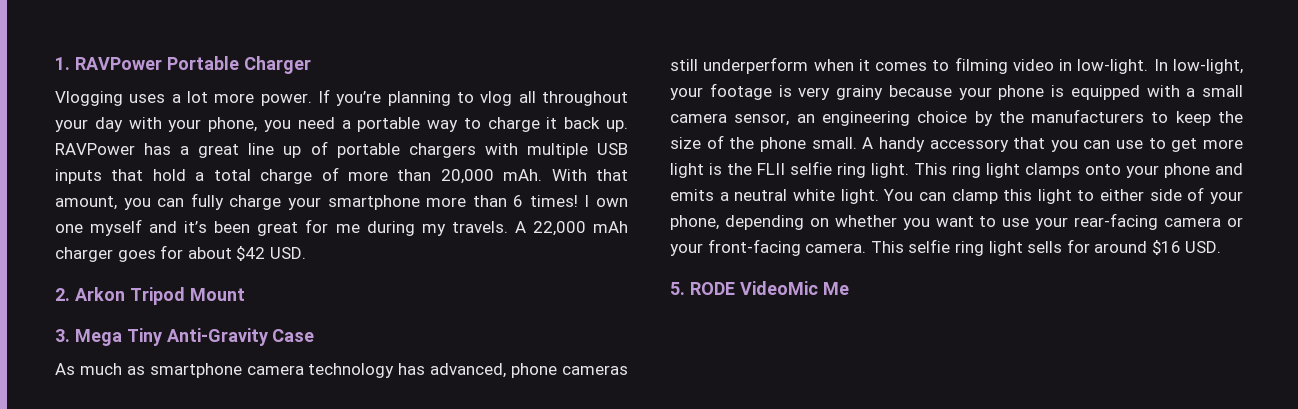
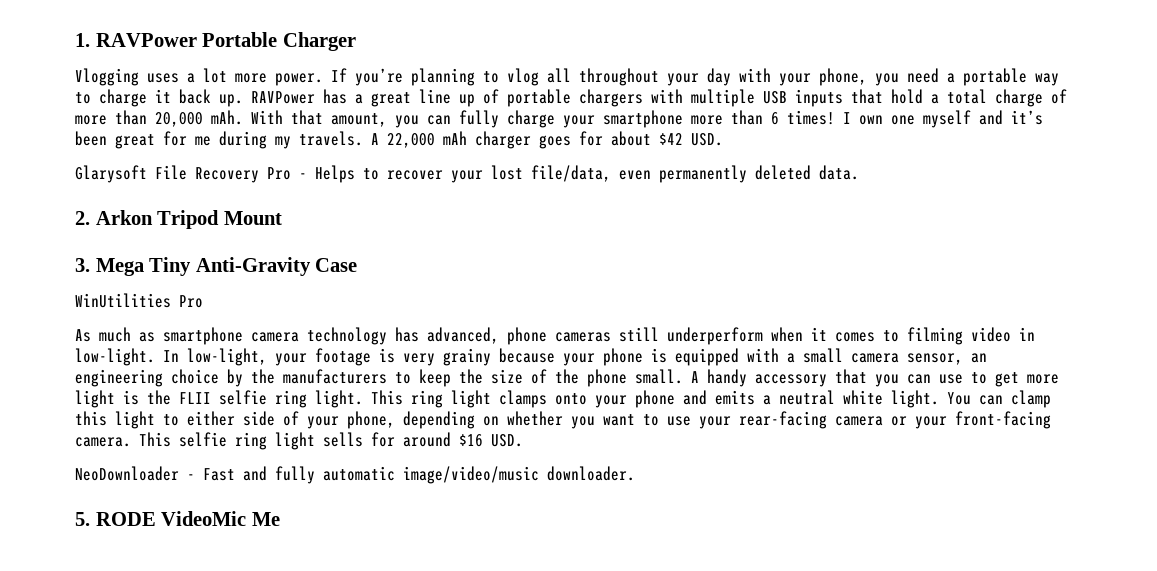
+ Glarysoft File Recovery Pro - Helps to recover your lost file/data, even permanently deleted data.
+ WinUtilities Pro
+ NeoDownloader - Fast and fully automatic image/video/music downloader.

